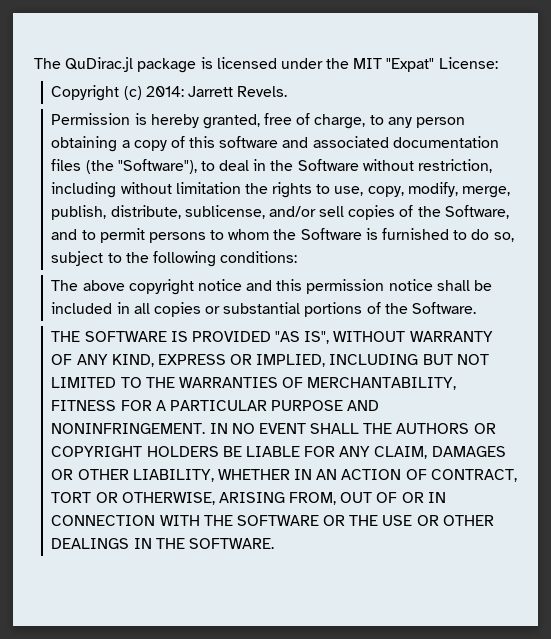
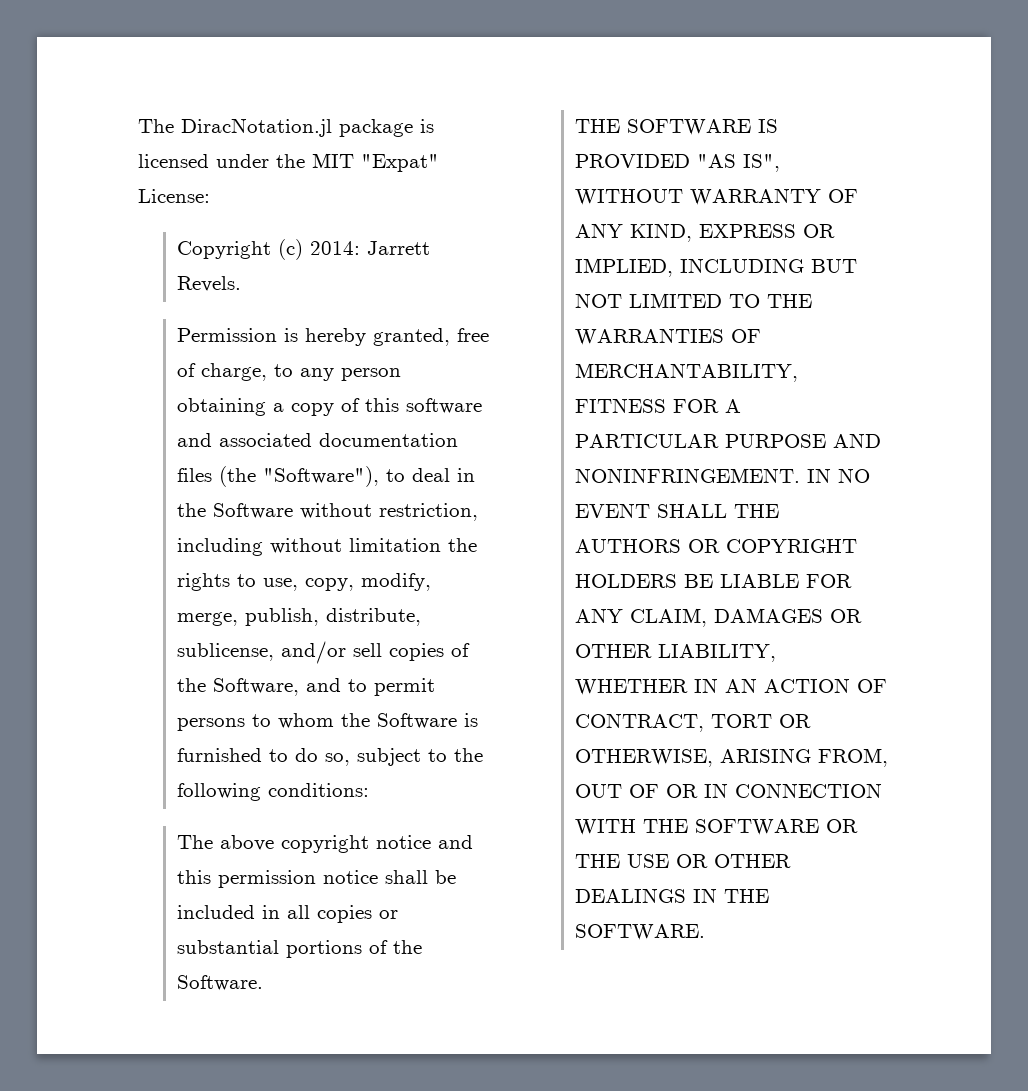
- The QuDirac.jl package is licensed under the MIT "Expat" License:
+ The DiracNotation.jl package is licensed under the MIT "Expat" License:

